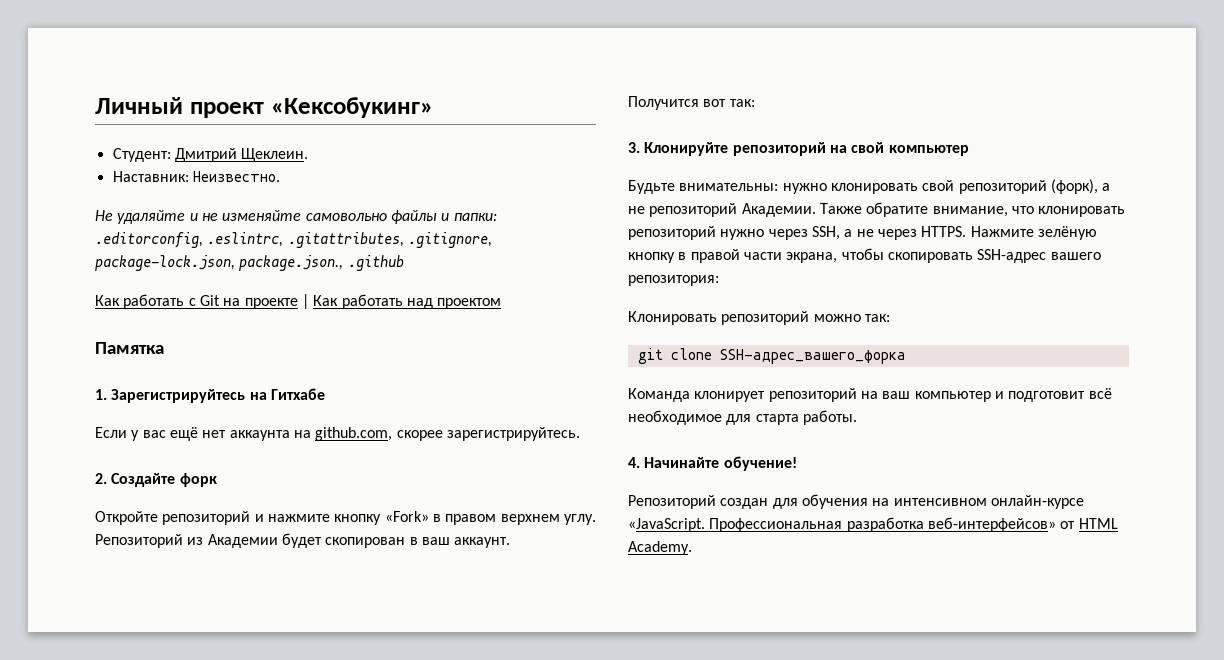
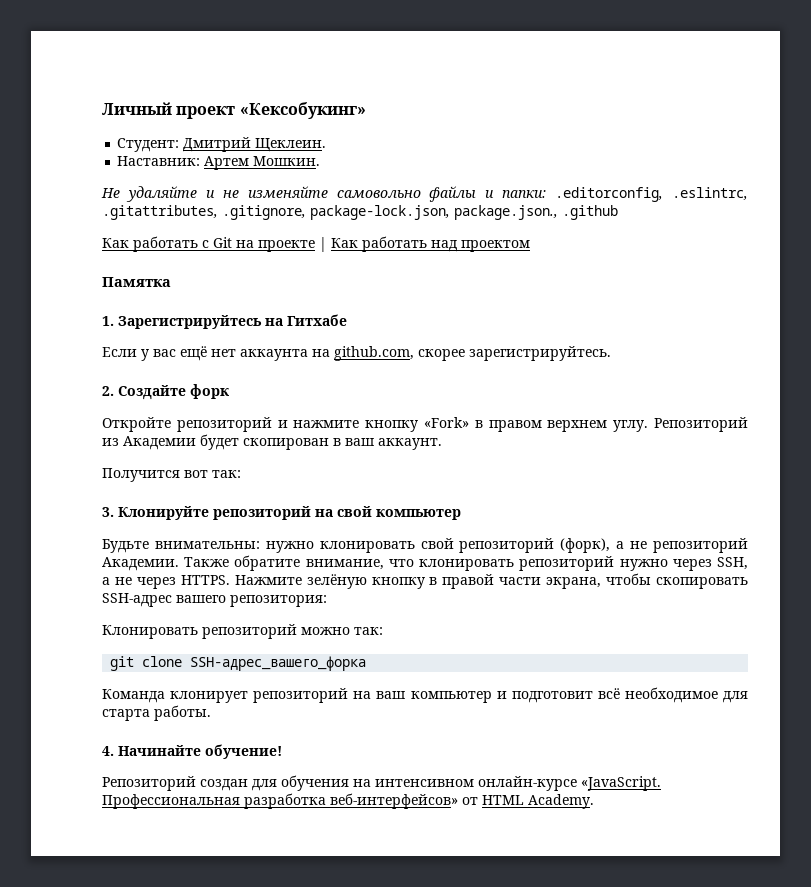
- Наставник: Неизвестно.
+ Наставник: Артем Мошкин.

